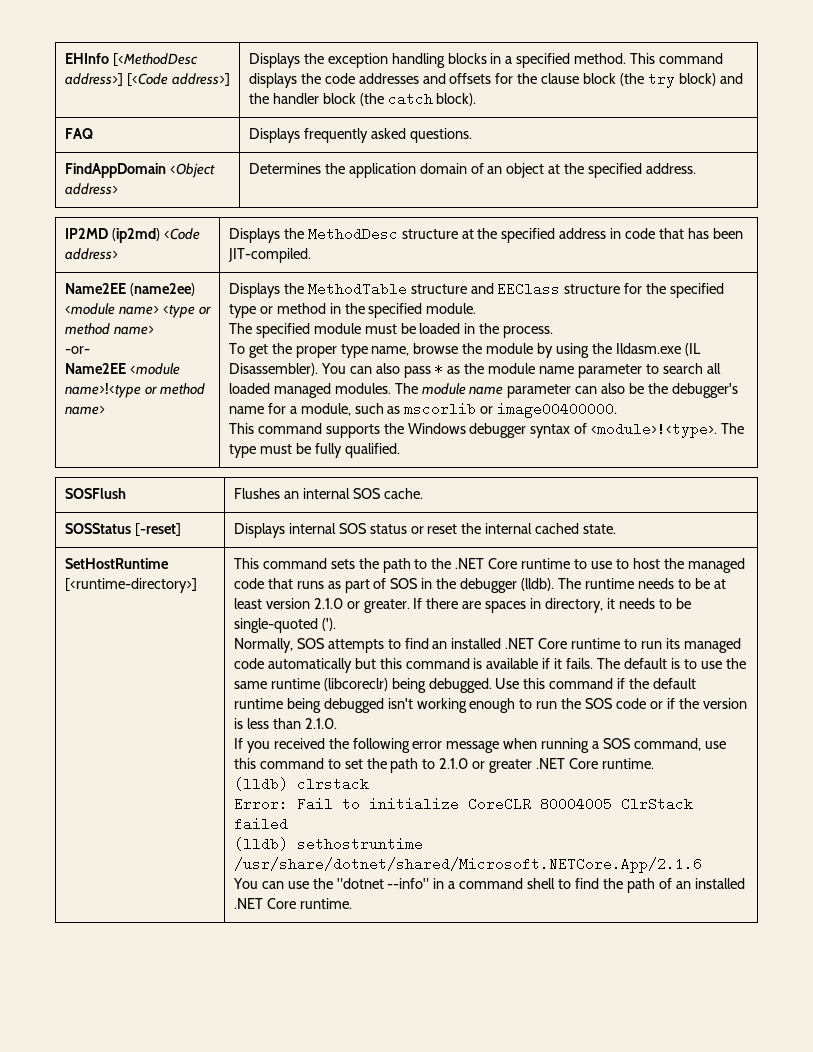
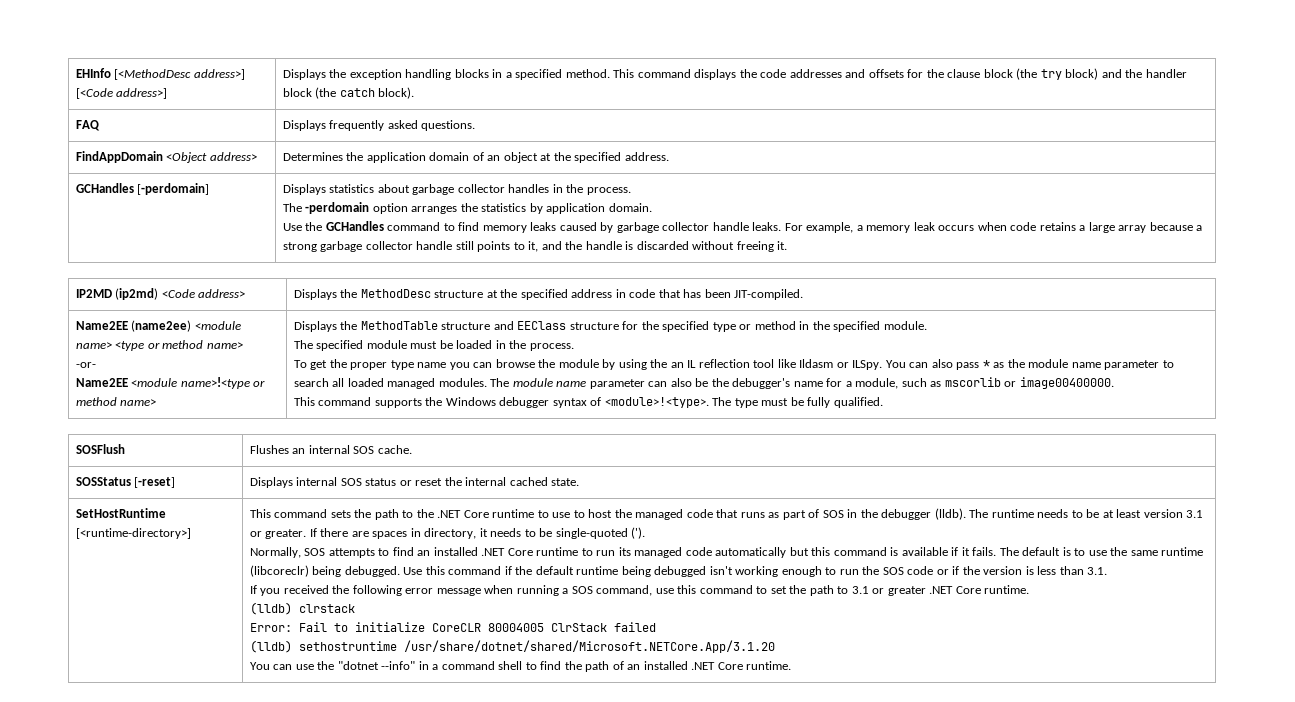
+ GCHandles [-perdomain] | Displays statistics about garbage collector handles in the process.
+ The -perdomain option arranges the statistics by application domain.
+ Use the GCHandles command to find memory leaks caused by garbage collector handle leaks. For example, a memory leak occurs when code retains a large array because a strong garbage collector handle still points to it, and the handle is discarded without freeing it.
- To get the proper type name, browse the module by using the Ildasm.exe (IL Disassembler).
+ To get the proper type name you can browse the module by using the an IL reflection tool like Ildasm or ILSpy.
- The runtime needs to be at least version 2.1.0 or greater.
+ The runtime needs to be at least version 3.1 or greater.
- Use this command if the default runtime being debugged isn't working enough to run the SOS code or if the version is less than 2.1.0.
+ Use this command if the default runtime being debugged isn't working enough to run the SOS code or if the version is less than 3.1.
- If you received the following error message when running a SOS command, use this command to set the path to 2.1.0 or greater .NET Core runtime.
+ If you received the following error message when running a SOS command, use this command to set the path to 3.1 or greater .NET Core runtime.
- (lldb) sethostruntime /usr/share/dotnet/shared/Microsoft.NETCore.App/2.1.6
+ (lldb) sethostruntime /usr/share/dotnet/shared/Microsoft.NETCore.App/3.1.20

